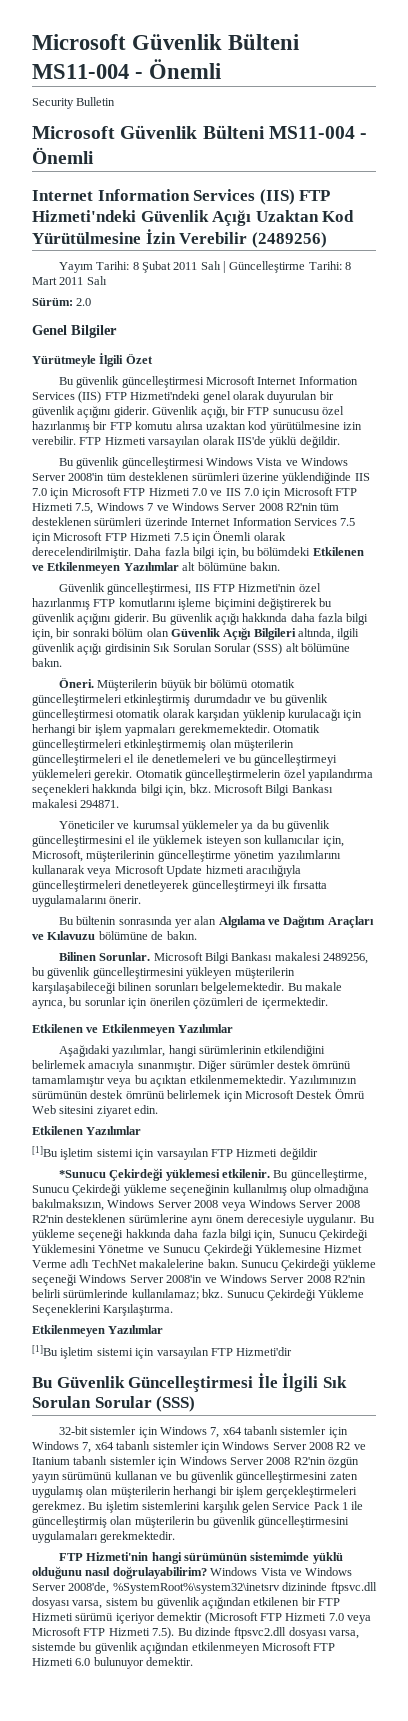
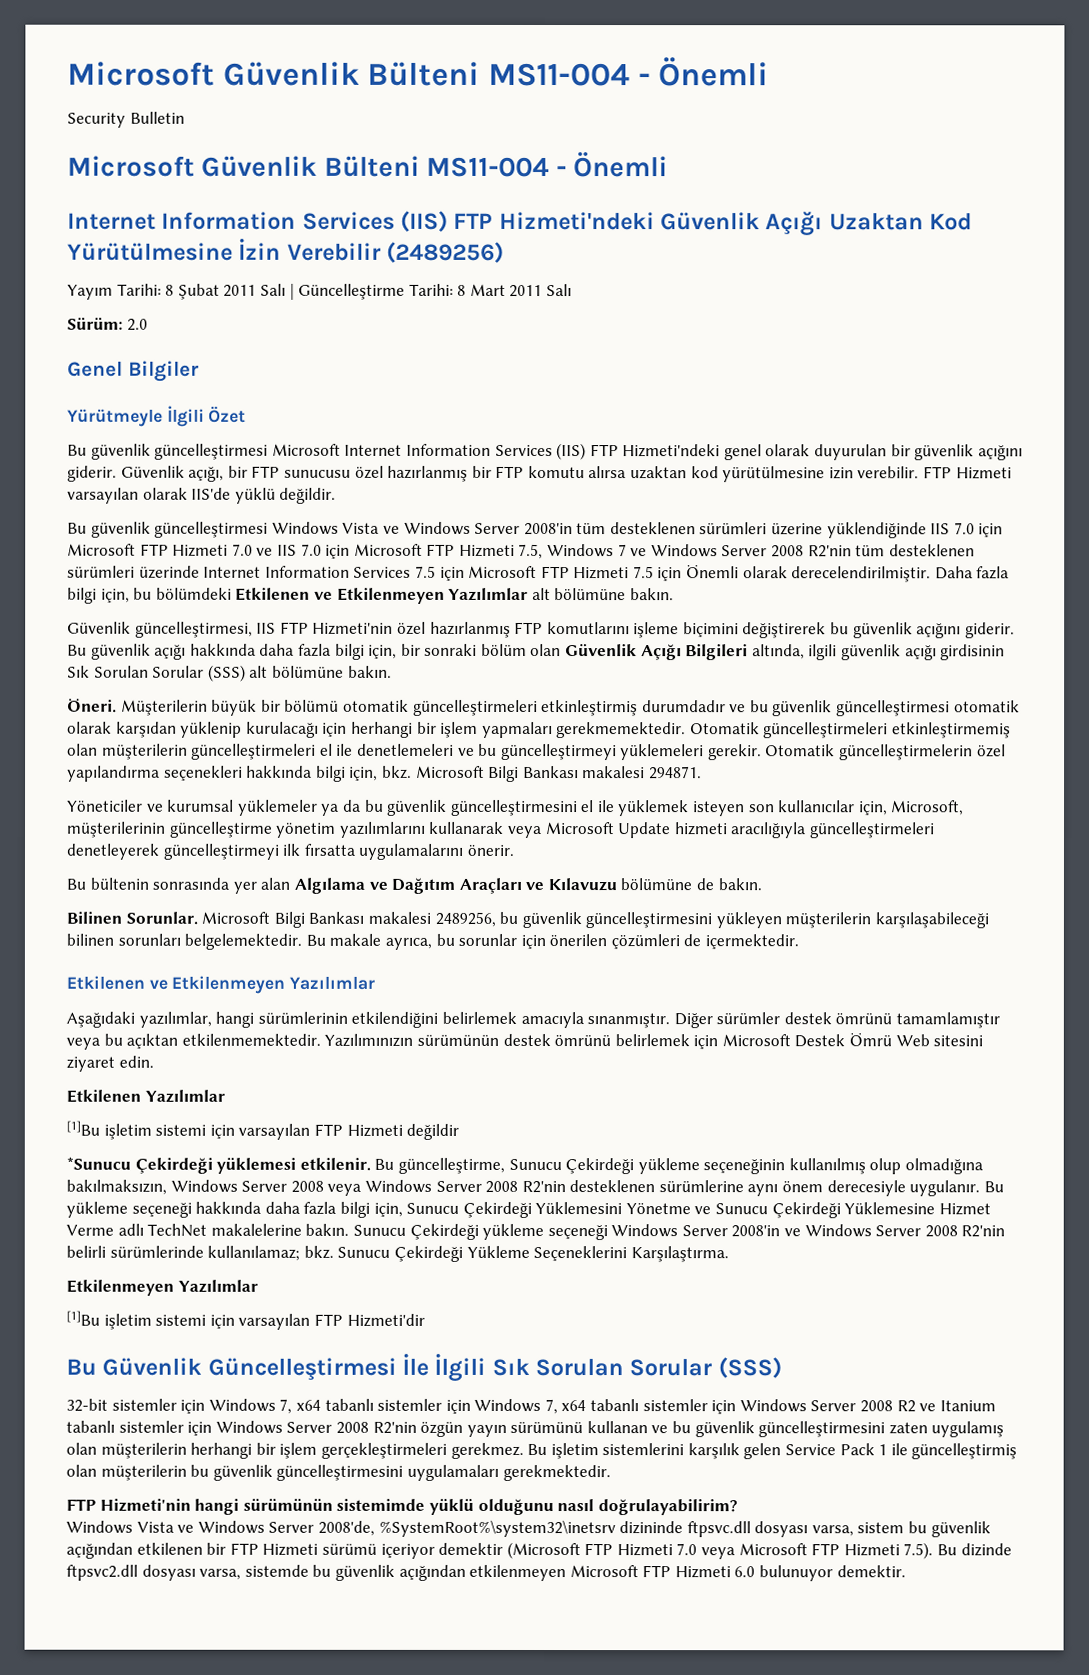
- FTP Hizmeti'nin hangi sürümünün sistemimde yüklü olduğunu nasıl doğrulayabilirim? Windows Vista ve Windows Server 2008'de, %SystemRoot%\system32\inetsrv dizininde ftpsvc.dll dosyası varsa, sistem bu güvenlik açığından etkilenen bir FTP Hizmeti sürümü içeriyor demektir (Microsoft FTP Hizmeti 7.0 veya Microsoft FTP Hizmeti 7.5). Bu dizinde ftpsvc2.dll dosyası varsa, sistemde bu güvenlik açığından etkilenmeyen Microsoft FTP Hizmeti 6.0 bulunuyor demektir.
+ FTP Hizmeti'nin hangi sürümünün sistemimde yüklü olduğunu nasıl doğrulayabilirim?
+ Windows Vista ve Windows Server 2008'de, %SystemRoot%\system32\inetsrv dizininde ftpsvc.dll dosyası varsa, sistem bu güvenlik açığından etkilenen bir FTP Hizmeti sürümü içeriyor demektir (Microsoft FTP Hizmeti 7.0 veya Microsoft FTP Hizmeti 7.5). Bu dizinde ftpsvc2.dll dosyası varsa, sistemde bu güvenlik açığından etkilenmeyen Microsoft FTP Hizmeti 6.0 bulunuyor demektir.

